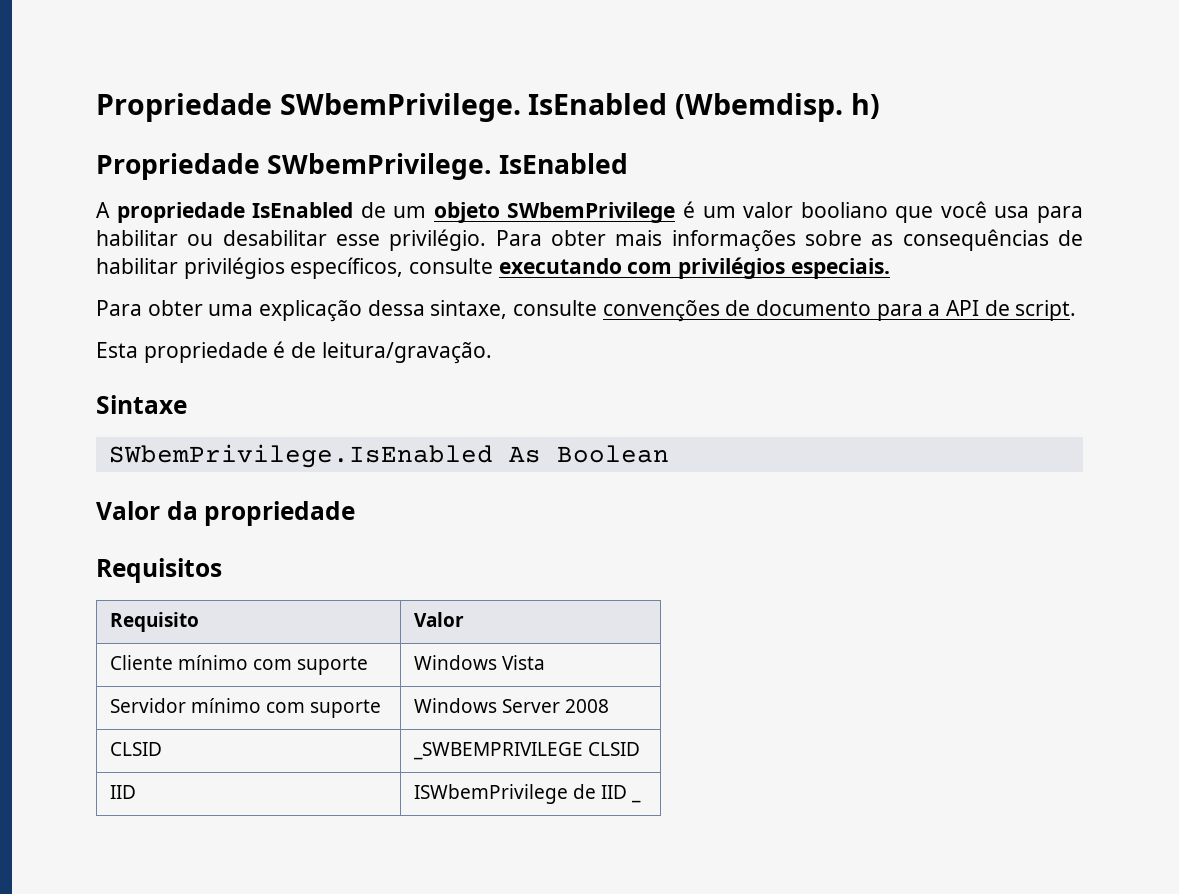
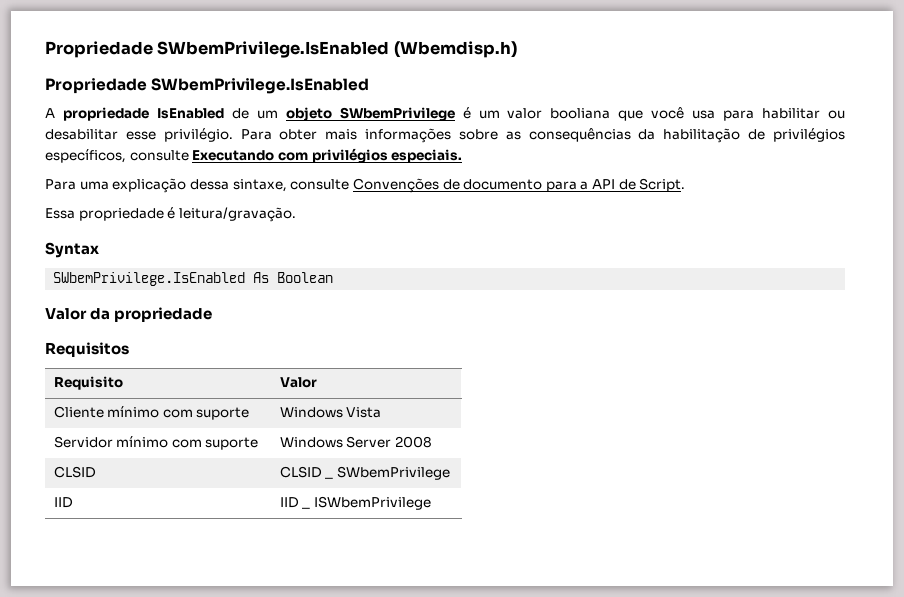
- Propriedade SWbemPrivilege. IsEnabled (Wbemdisp. h)
- Propriedade SWbemPrivilege. IsEnabled
+ Propriedade SWbemPrivilege.IsEnabled (Wbemdisp.h)
+ Propriedade SWbemPrivilege.IsEnabled
- A propriedade IsEnabled de um objeto SWbemPrivilege é um valor booliano que você usa para habilitar ou desabilitar esse privilégio.
+ A propriedade IsEnabled de um objeto SWbemPrivilege é um valor booliana que você usa para habilitar ou desabilitar esse privilégio.
- Para obter mais informações sobre as consequências de habilitar privilégios específicos, consulte executando com privilégios especiais.
+ Para obter mais informações sobre as consequências da habilitação de privilégios específicos, consulte Executando com privilégios especiais.
- Para obter uma explicação dessa sintaxe, consulte convenções de documento para a API de script.
- Esta propriedade é de leitura/gravação.
+ Para uma explicação dessa sintaxe, consulte Convenções de documento para a API de Script.
+ Essa propriedade é leitura/gravação.
- Sintaxe
+ Syntax
- CLSID | _SWBEMPRIVILEGE CLSID
+ CLSID | CLSID _ SWbemPrivilege
- IID | ISWbemPrivilege de IID _
+ IID | IID _ ISWbemPrivilege

